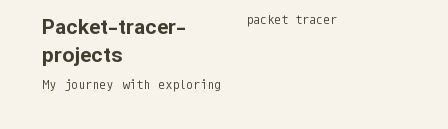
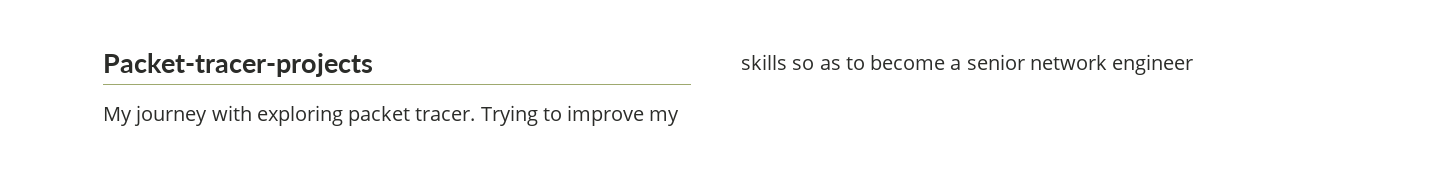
- My journey with exploring packet tracer
+ My journey with exploring packet tracer. Trying to improve my skills so as to become a senior network engineer

